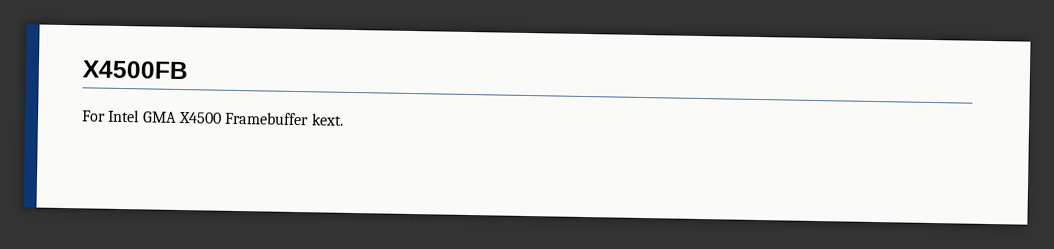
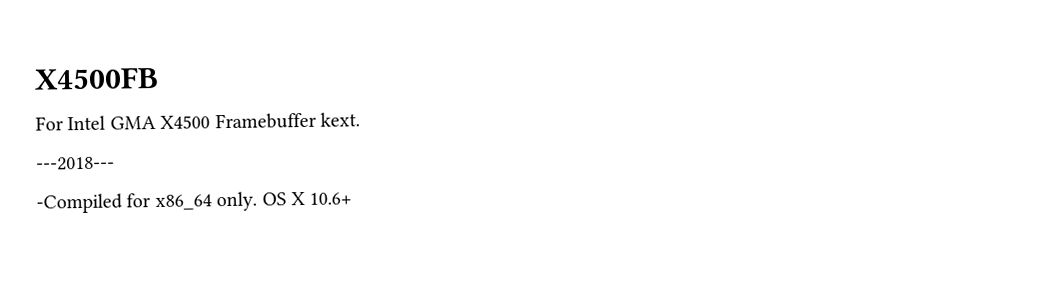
+ ---2018---
+ -Compiled for x86_64 only. OS X 10.6+

